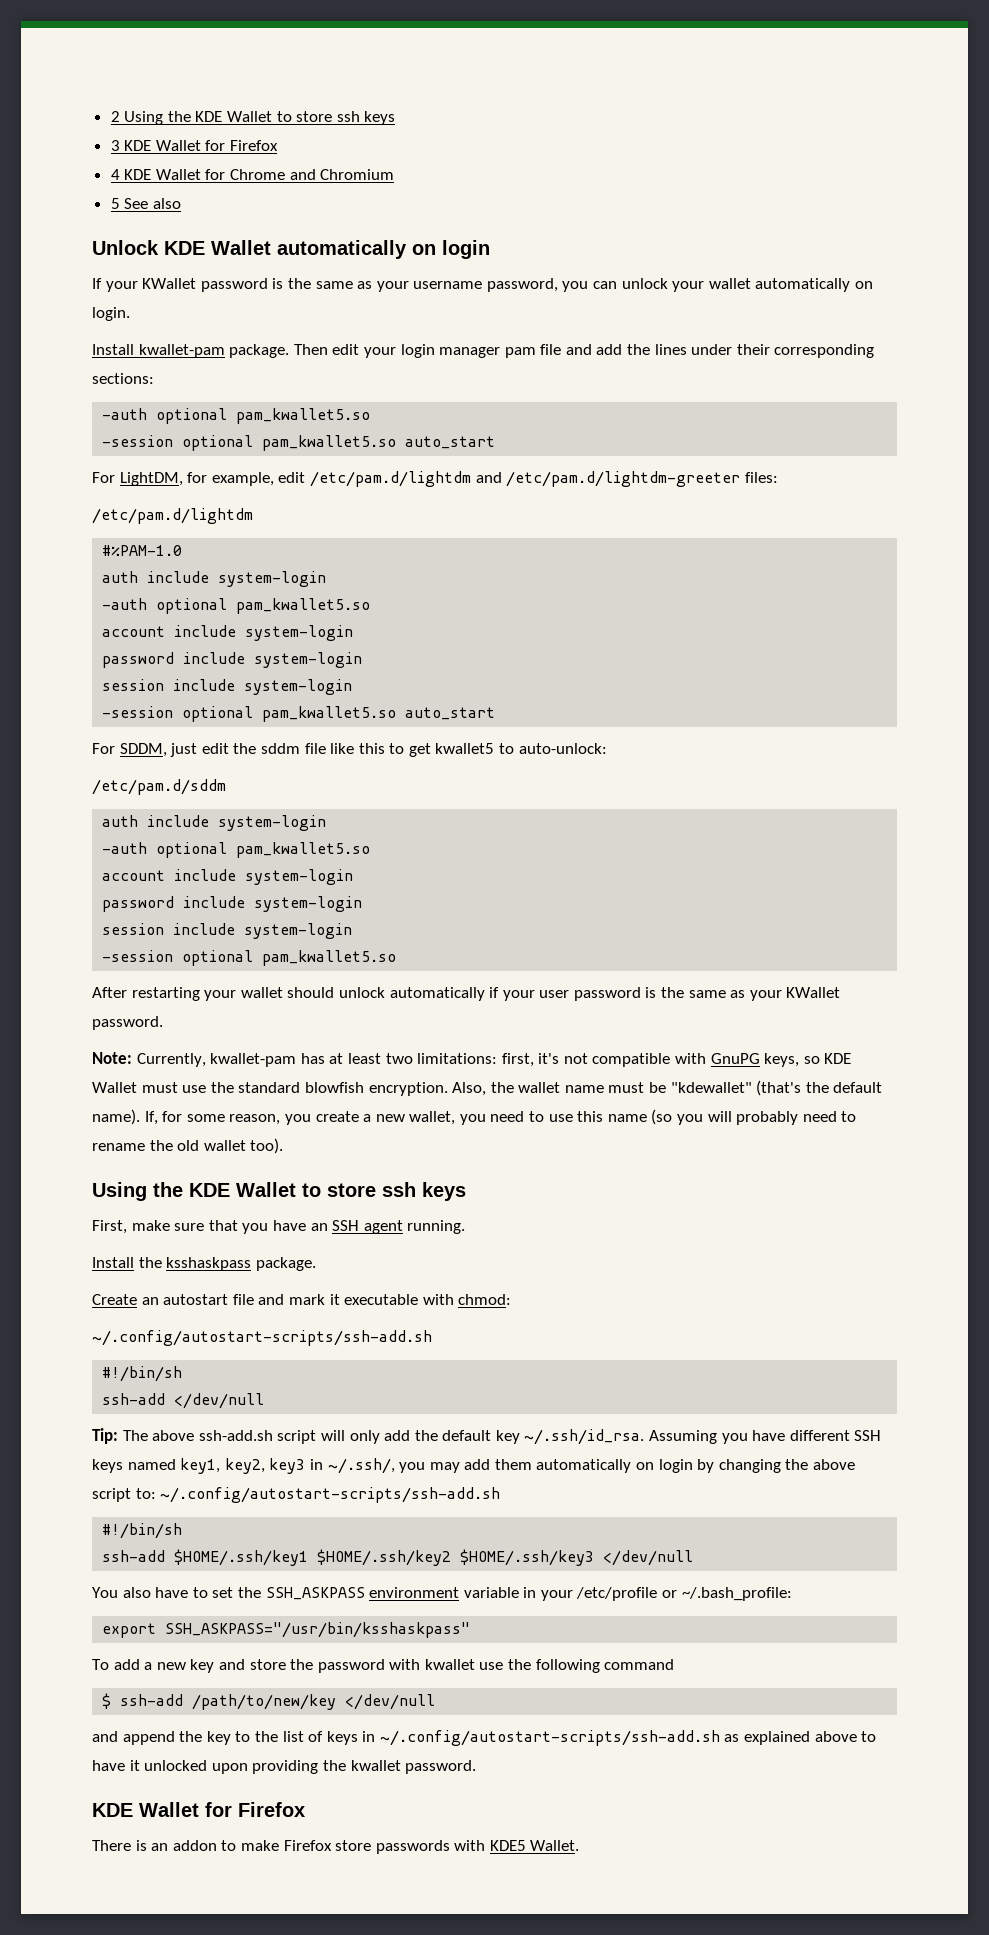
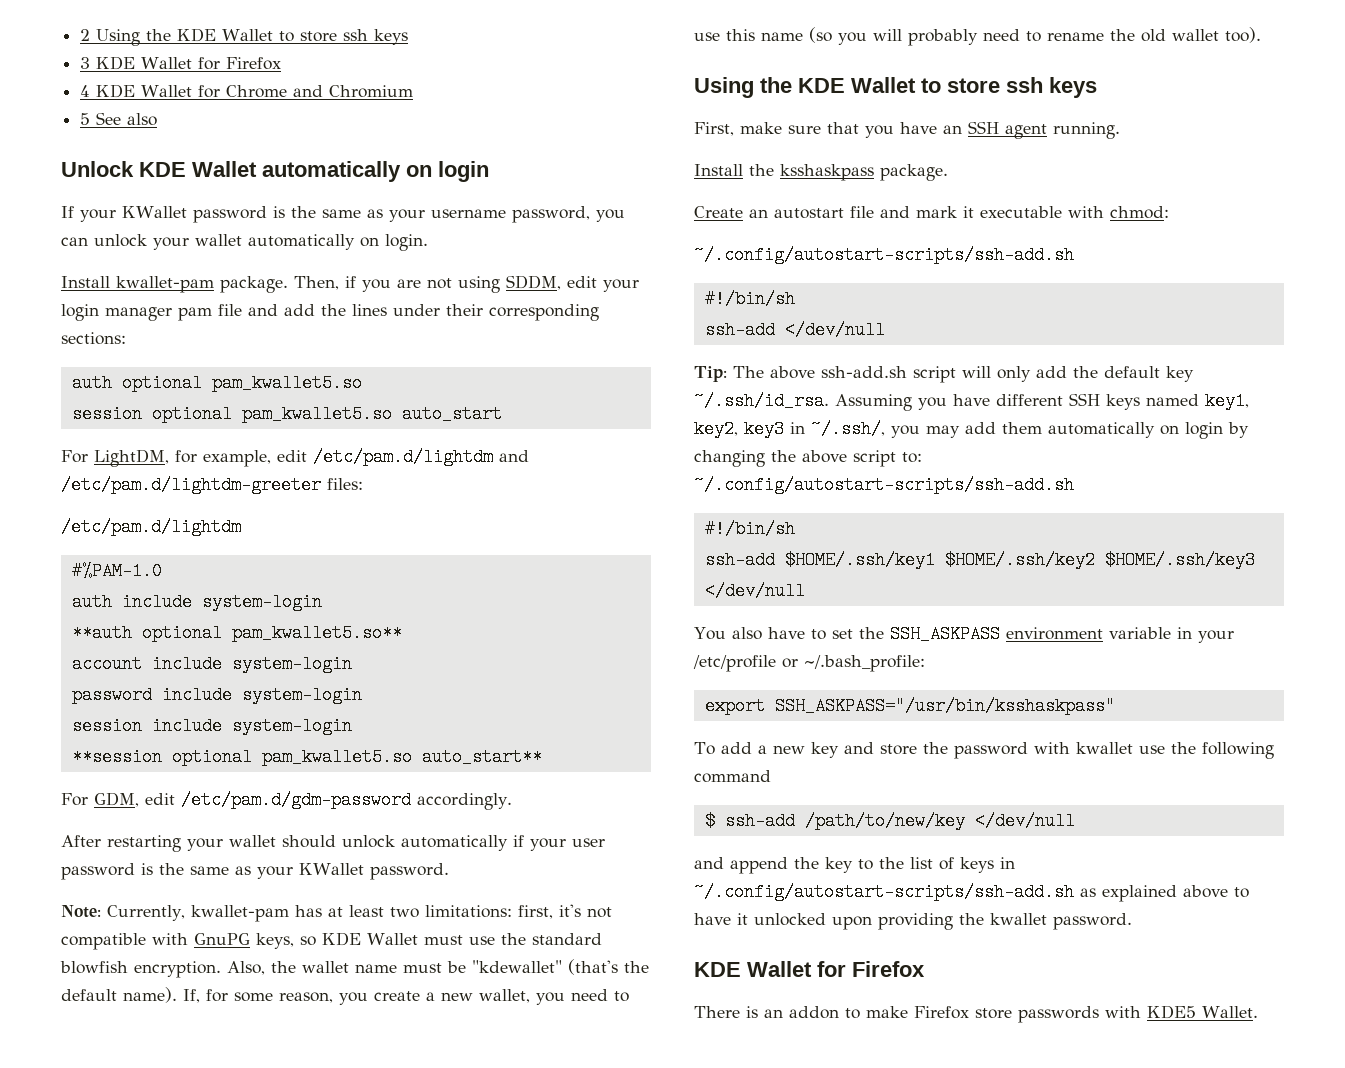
- Then edit your login manager pam file and add the lines under their corresponding sections:
- -auth optional pam_kwallet5.so
- -session optional pam_kwallet5.so auto_start
+ Then, if you are not using SDDM, edit your login manager pam file and add the lines under their corresponding sections:
+ auth optional pam_kwallet5.so
+ session optional pam_kwallet5.so auto_start
  #%PAM-1.0
  auth include system-login
- -auth optional pam_kwallet5.so
+ **auth optional pam_kwallet5.so**
  account include system-login
  password include system-login
  session include system-login
- -session optional pam_kwallet5.so auto_start
- For SDDM, just edit the sddm file like this to get kwallet5 to auto-unlock:
- /etc/pam.d/sddm
- auth include system-login
- -auth optional pam_kwallet5.so
- account include system-login
- password include system-login
- session include system-login
- -session optional pam_kwallet5.so
+ **session optional pam_kwallet5.so auto_start**
+ For GDM, edit /etc/pam.d/gdm-password accordingly.

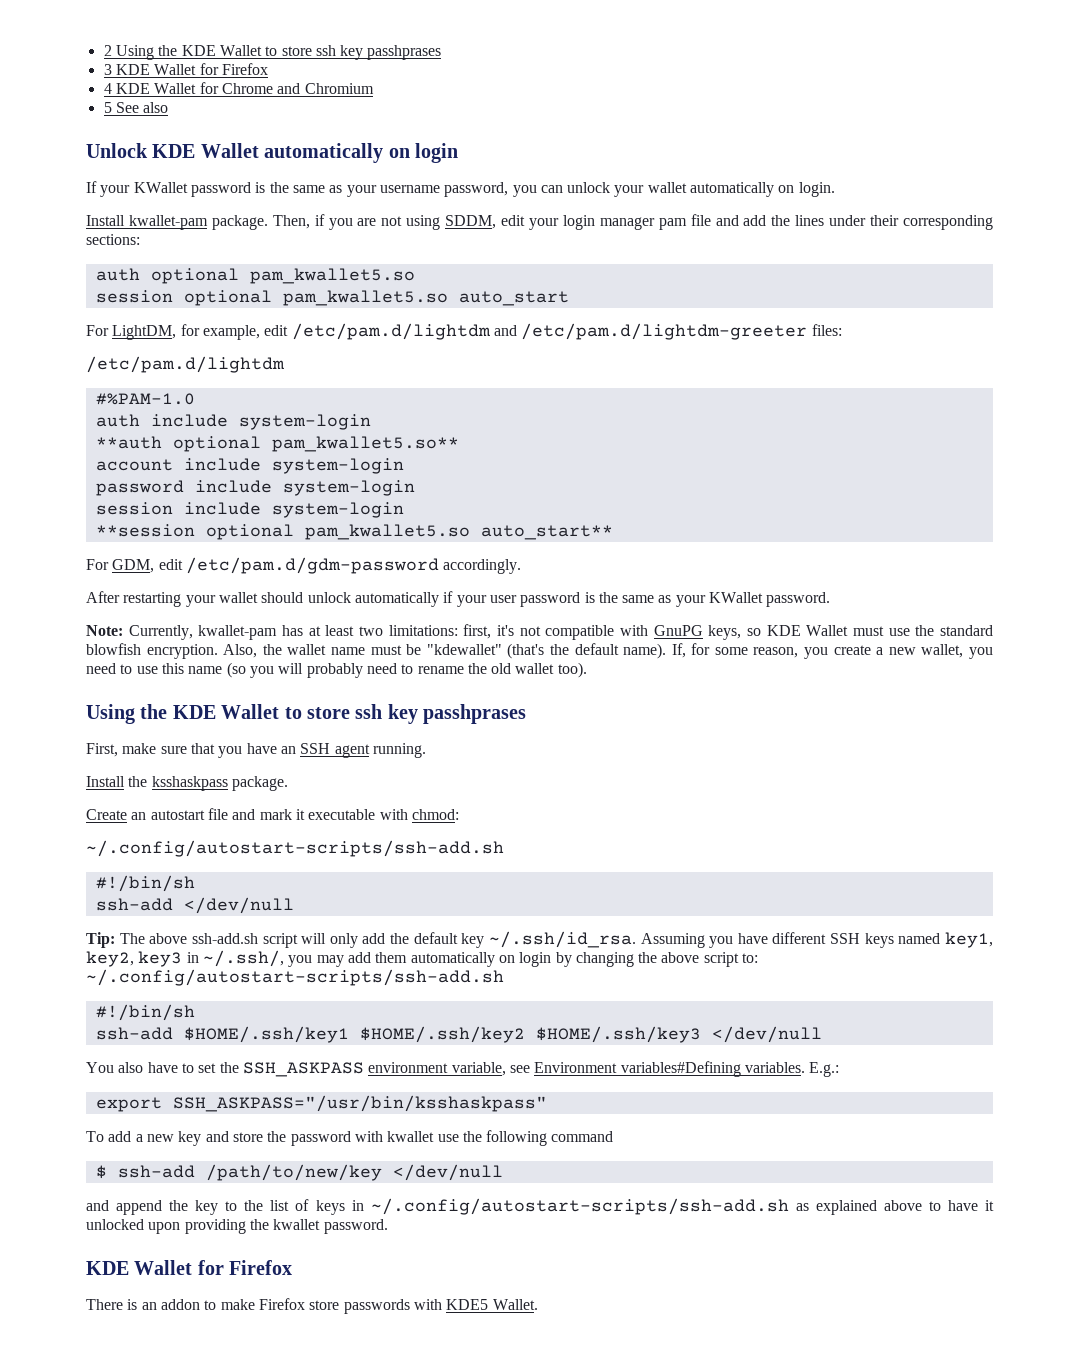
- 2 Using the KDE Wallet to store ssh keys
+ 2 Using the KDE Wallet to store ssh key passhprases
  If, for some reason, you create a new wallet, you need to use this name (so you will probably need to rename the old wallet too).
- Using the KDE Wallet to store ssh keys
+ Using the KDE Wallet to store ssh key passhprases
- You also have to set the SSH_ASKPASS environment variable in your /etc/profile or ~/.bash_profile:
+ You also have to set the SSH_ASKPASS environment variable, see Environment variables#Defining variables. E.g.:

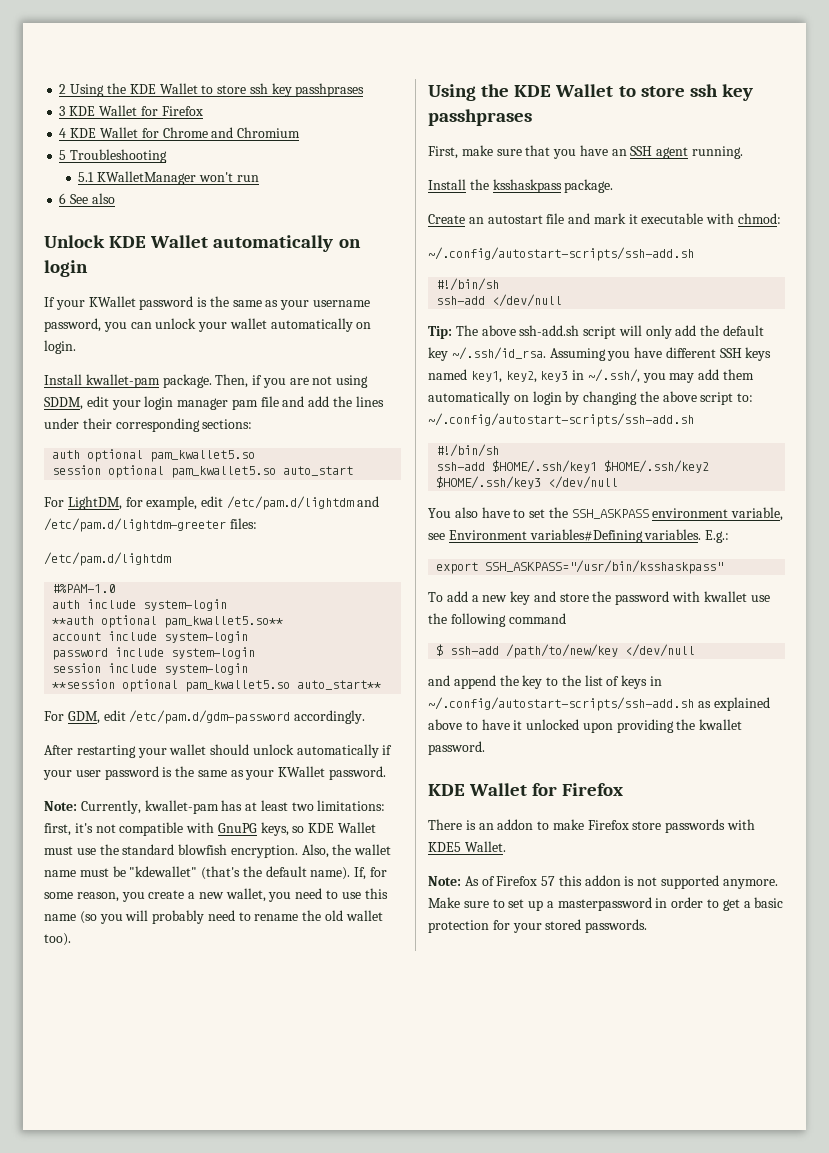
- 5 See also
+ 5 Troubleshooting
+ 5.1 KWalletManager won't run
+ 6 See also
+ Note: As of Firefox 57 this addon is not supported anymore. Make sure to set up a masterpassword in order to get a basic protection for your stored passwords.

